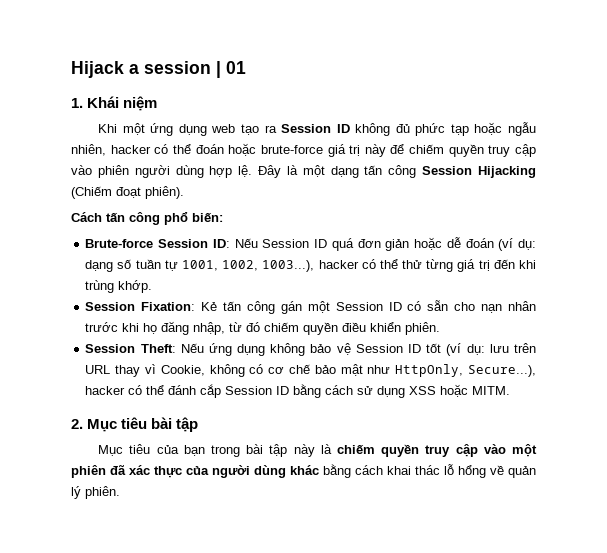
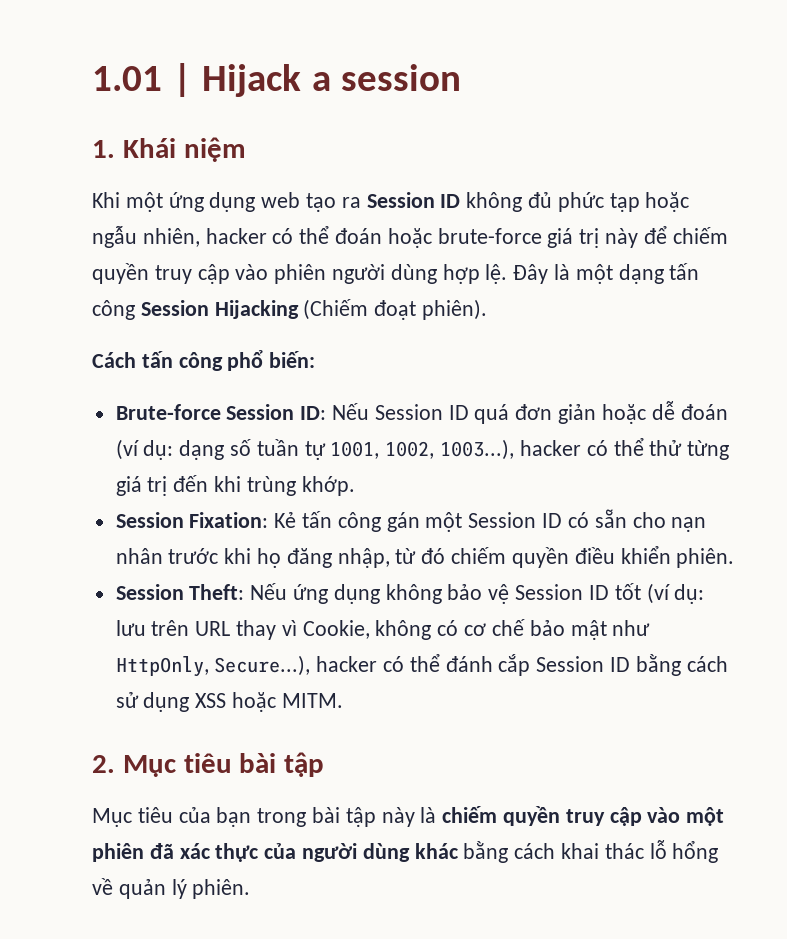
- Hijack a session | 01
+ 1.01 | Hijack a session

